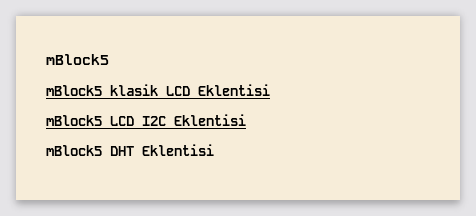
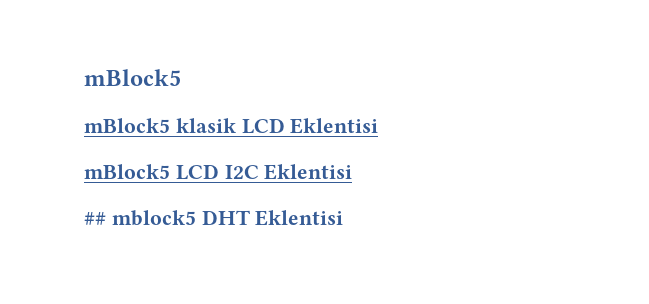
- mBlock5 DHT Eklentisi
+ ## mblock5 DHT Eklentisi

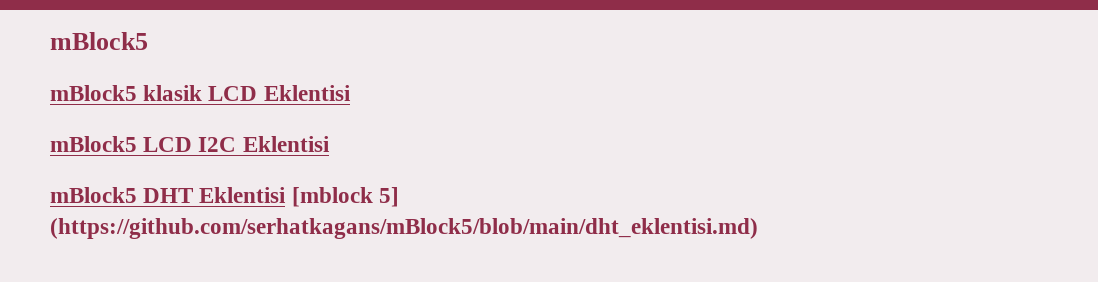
- ## mblock5 DHT Eklentisi
+ mBlock5 DHT Eklentisi [mblock 5] (https://github.com/serhatkagans/mBlock5/blob/main/dht_eklentisi.md)

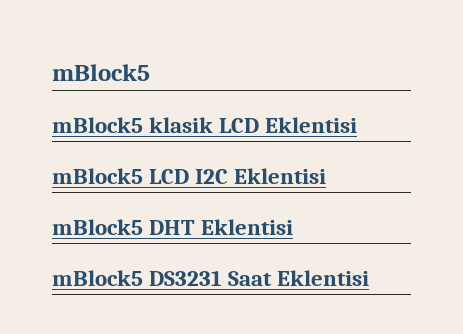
- mBlock5 DHT Eklentisi [mblock 5] (https://github.com/serhatkagans/mBlock5/blob/main/dht_eklentisi.md)
+ mBlock5 DHT Eklentisi
+ mBlock5 DS3231 Saat Eklentisi

